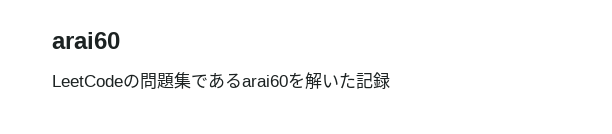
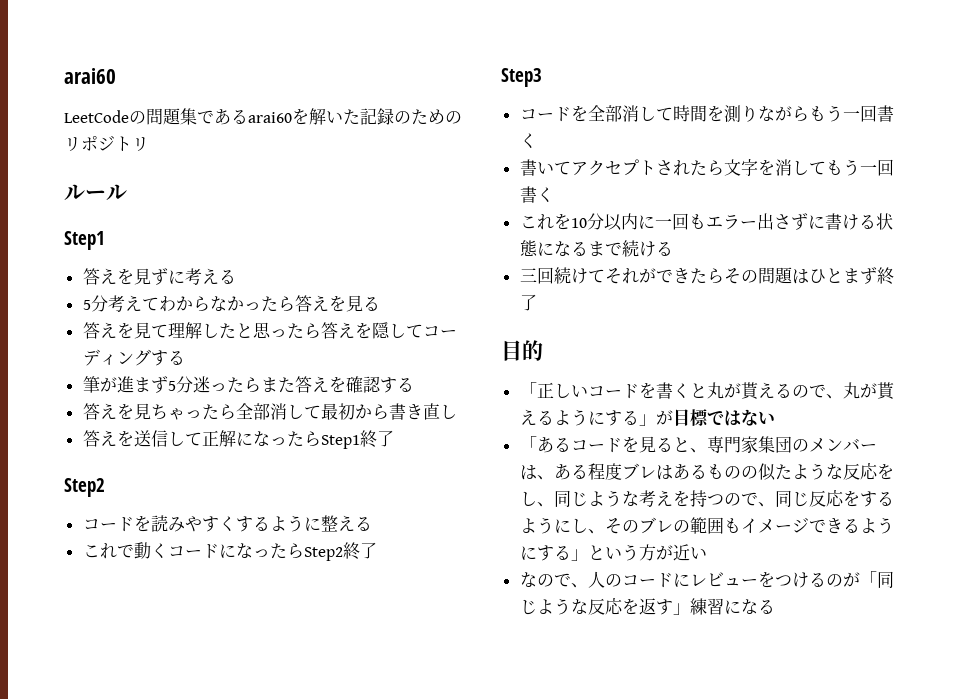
- LeetCodeの問題集であるarai60を解いた記録
+ LeetCodeの問題集であるarai60を解いた記録のためのリポジトリ
+ ルール
+ Step1
+ 答えを見ずに考える
+ 5分考えてわからなかったら答えを見る
+ 答えを見て理解したと思ったら答えを隠してコーディングする
+ 筆が進まず5分迷ったらまた答えを確認する
+ 答えを見ちゃったら全部消して最初から書き直し
+ 答えを送信して正解になったらStep1終了
+ Step2
+ コードを読みやすくするように整える
+ これで動くコードになったらStep2終了
+ Step3
+ コードを全部消して時間を測りながらもう一回書く
+ 書いてアクセプトされたら文字を消してもう一回書く
+ これを10分以内に一回もエラー出さずに書ける状態になるまで続ける
+ 三回続けてそれができたらその問題はひとまず終了
+ 目的
+ 「正しいコードを書くと丸が貰えるので、丸が貰えるようにする」が目標ではない
+ 「あるコードを見ると、専門家集団のメンバーは、ある程度ブレはあるものの似たような反応をし、同じような考えを持つので、同じ反応をするようにし、そのブレの範囲もイメージできるようにする」という方が近い
+ なので、人のコードにレビューをつけるのが「同じような反応を返す」練習になる

